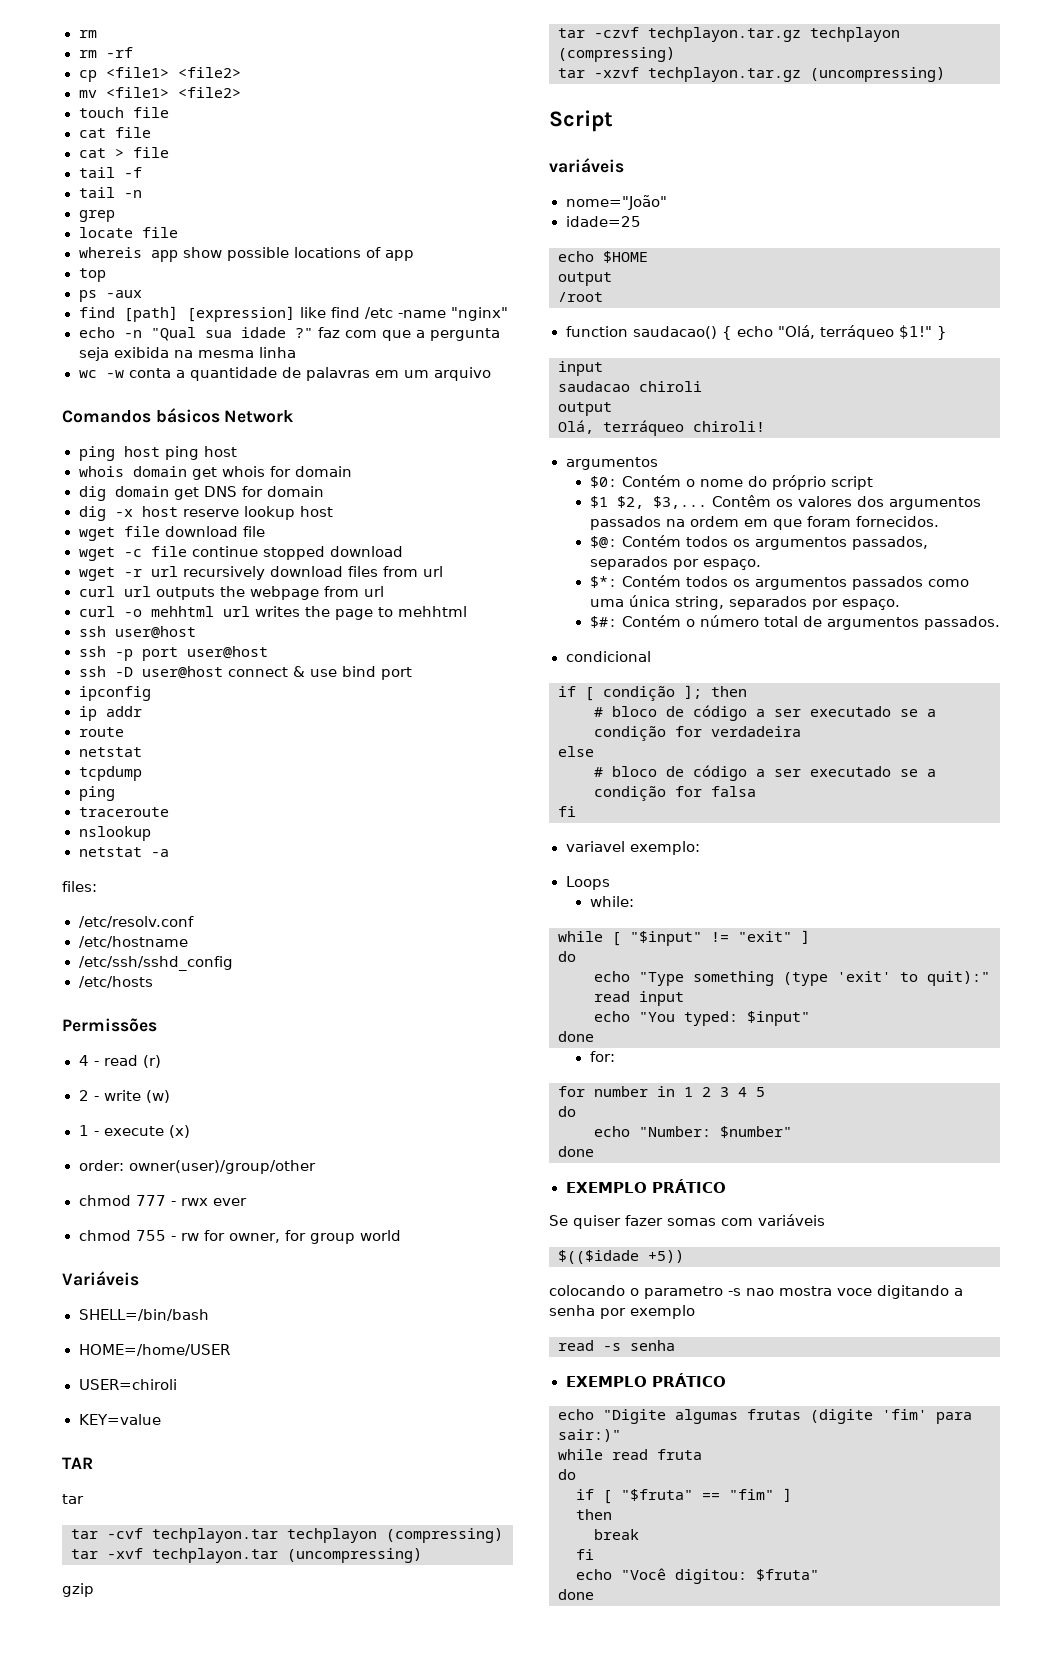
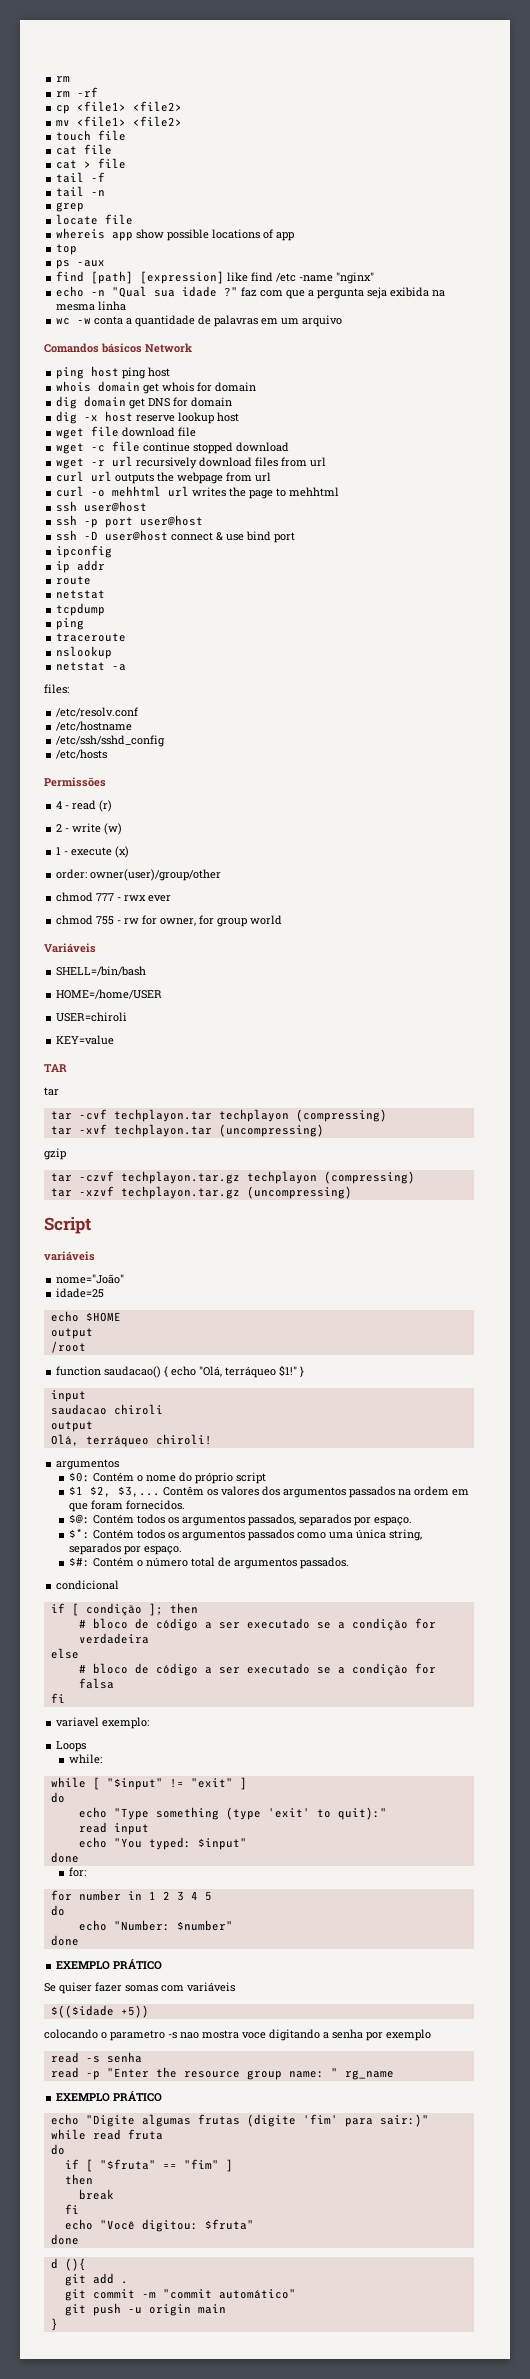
+ read -p "Enter the resource group name: " rg_name
+ d (){
+ git add .
+ git commit -m "commit automático"
+ git push -u origin main
+ }

